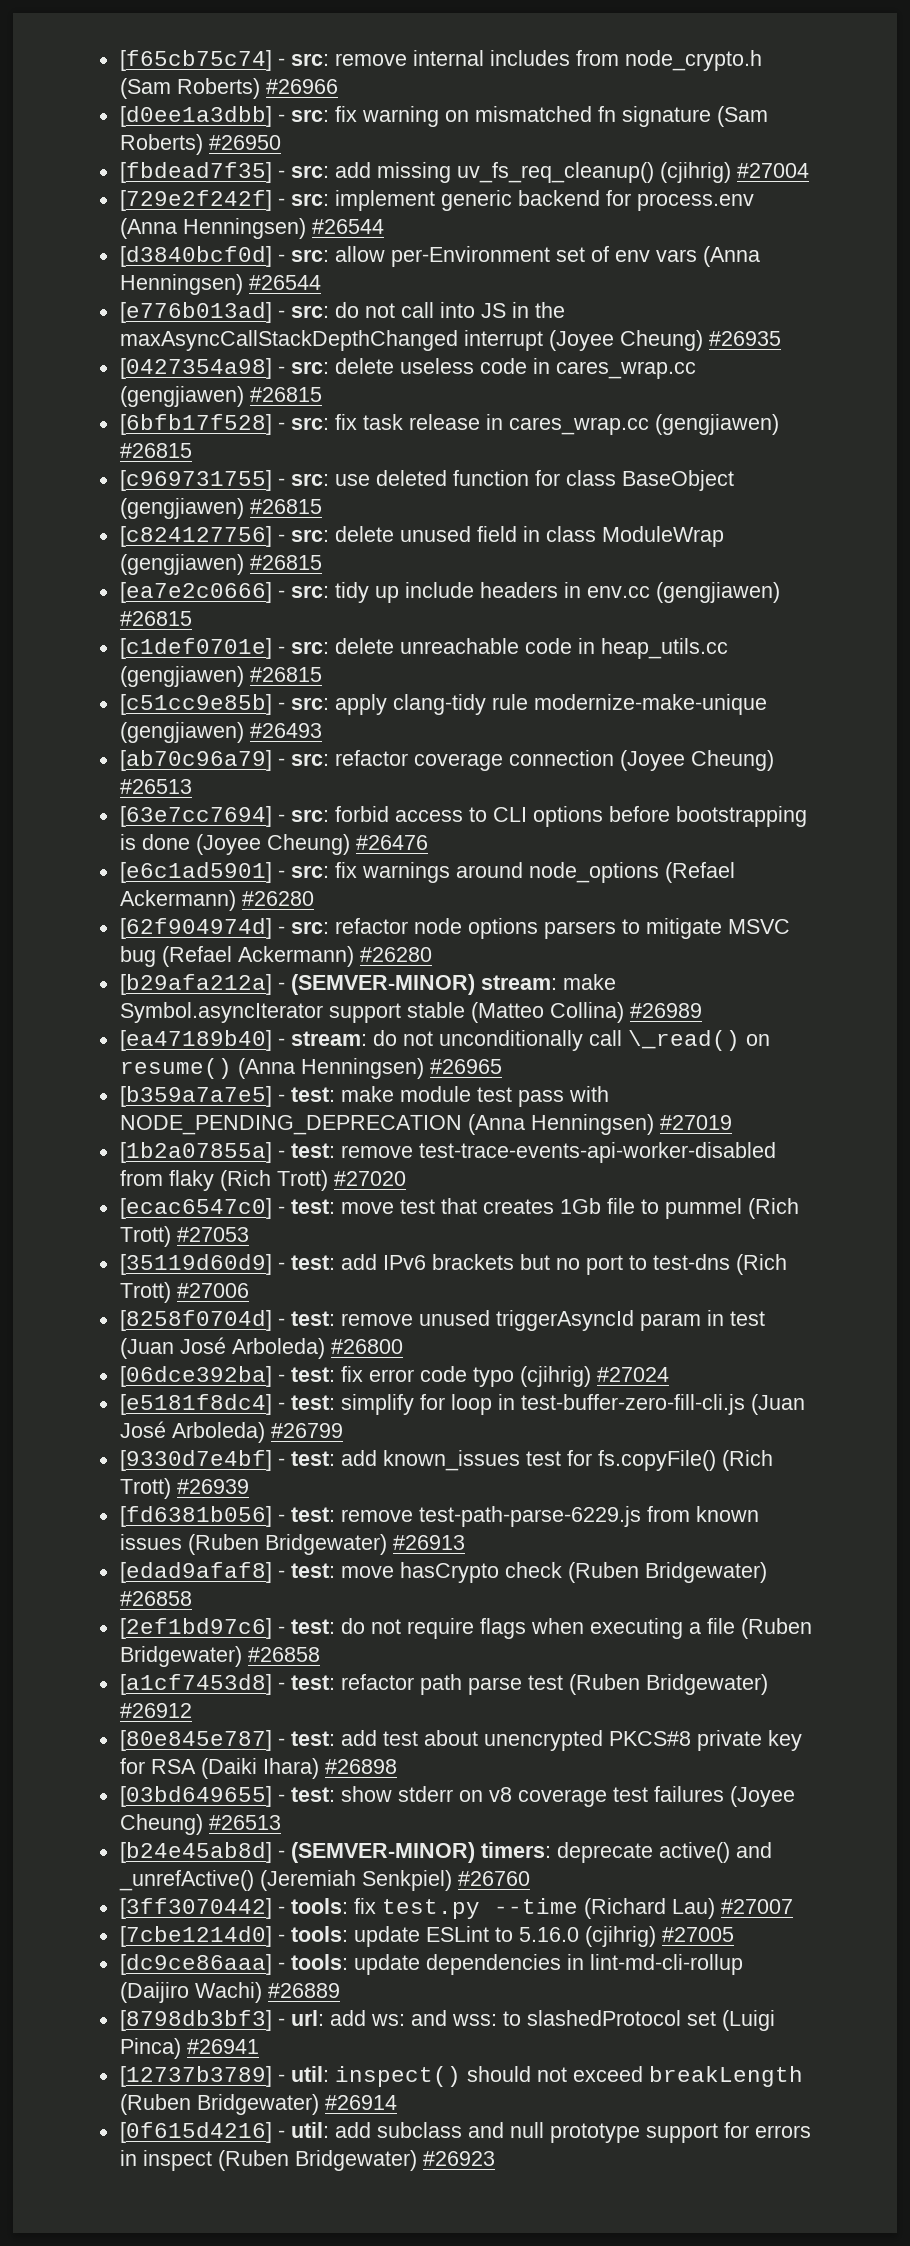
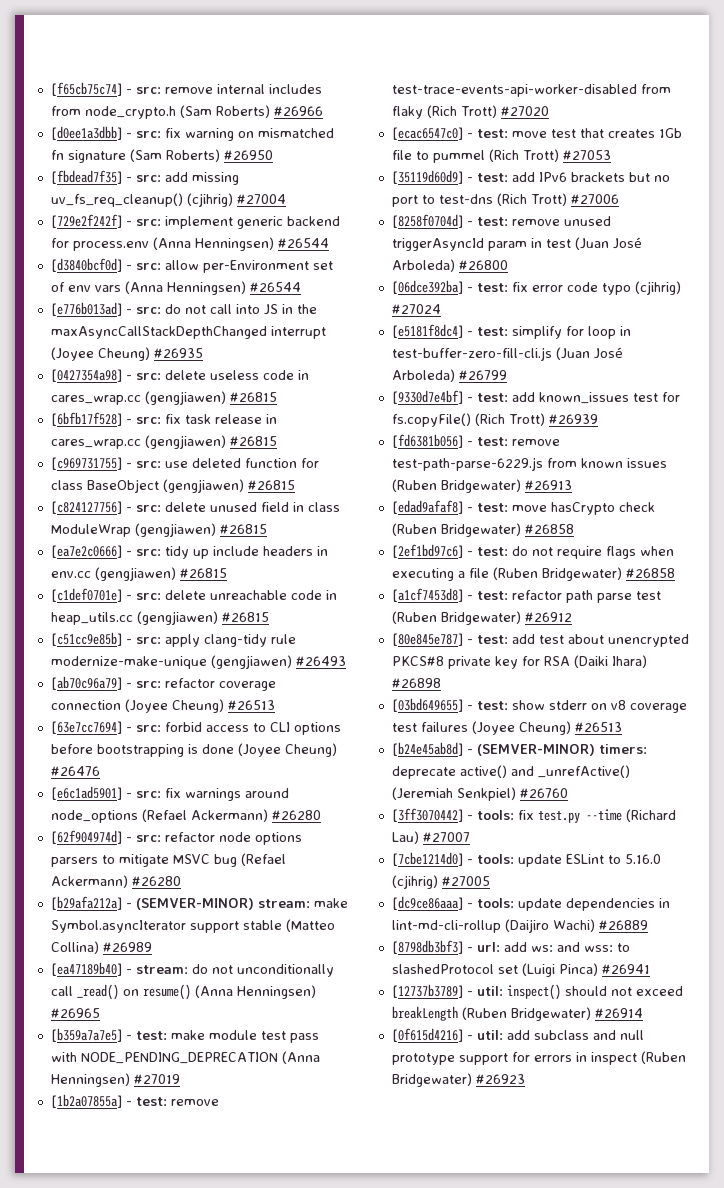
- [ea47189b40] - stream: do not unconditionally call \_read() on resume() (Anna Henningsen) #26965
+ [ea47189b40] - stream: do not unconditionally call _read() on resume() (Anna Henningsen) #26965

